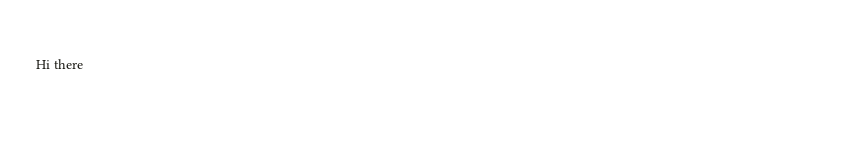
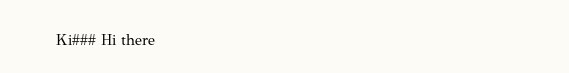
- Hi there
+ Ki### Hi there

